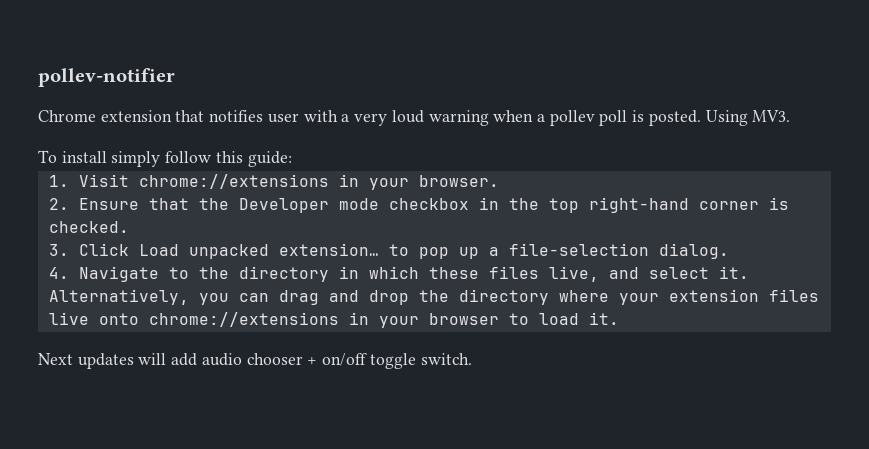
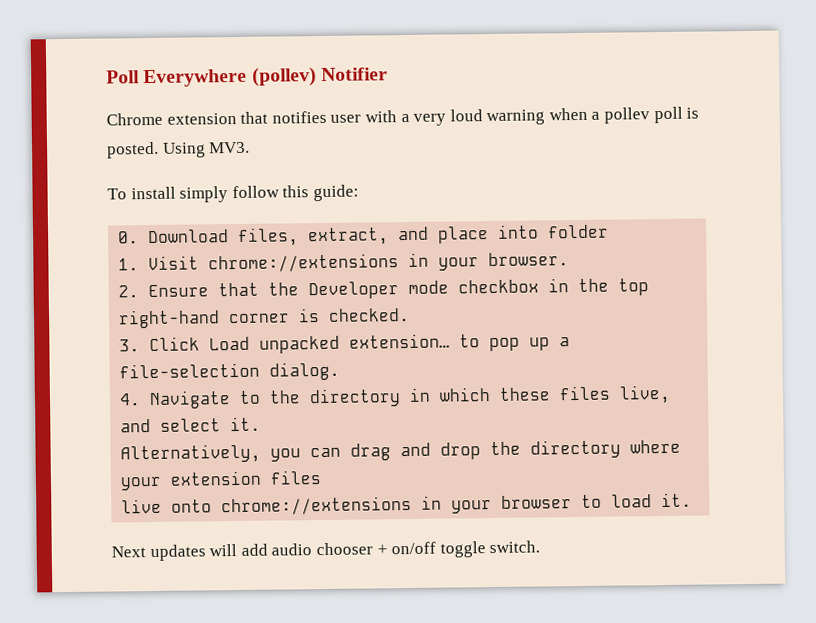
- pollev-notifier
+ Poll Everywhere (pollev) Notifier
+ 0. Download files, extract, and place into folder

